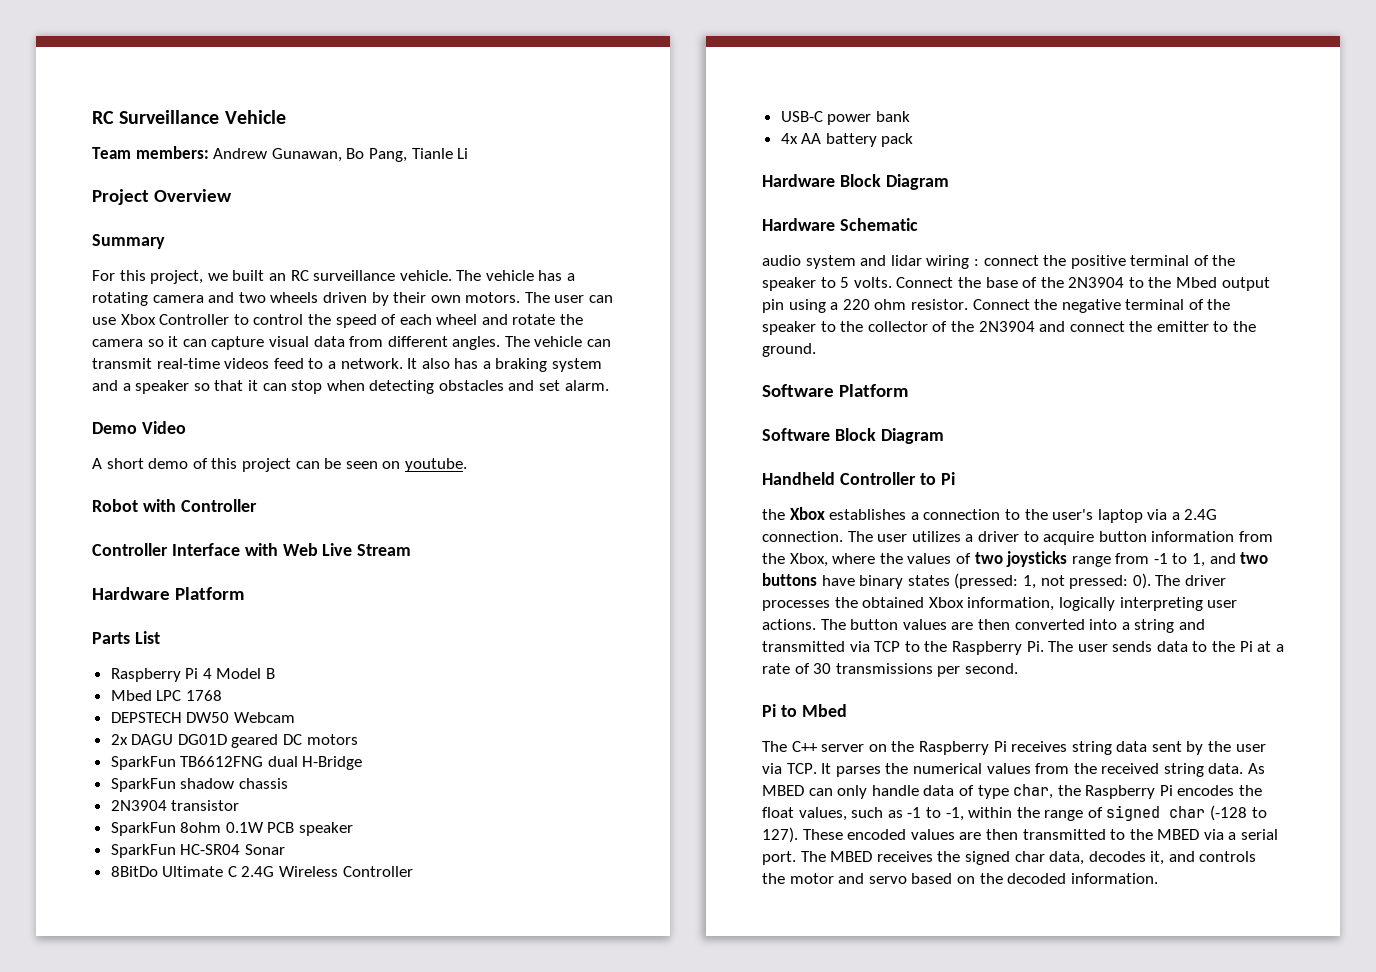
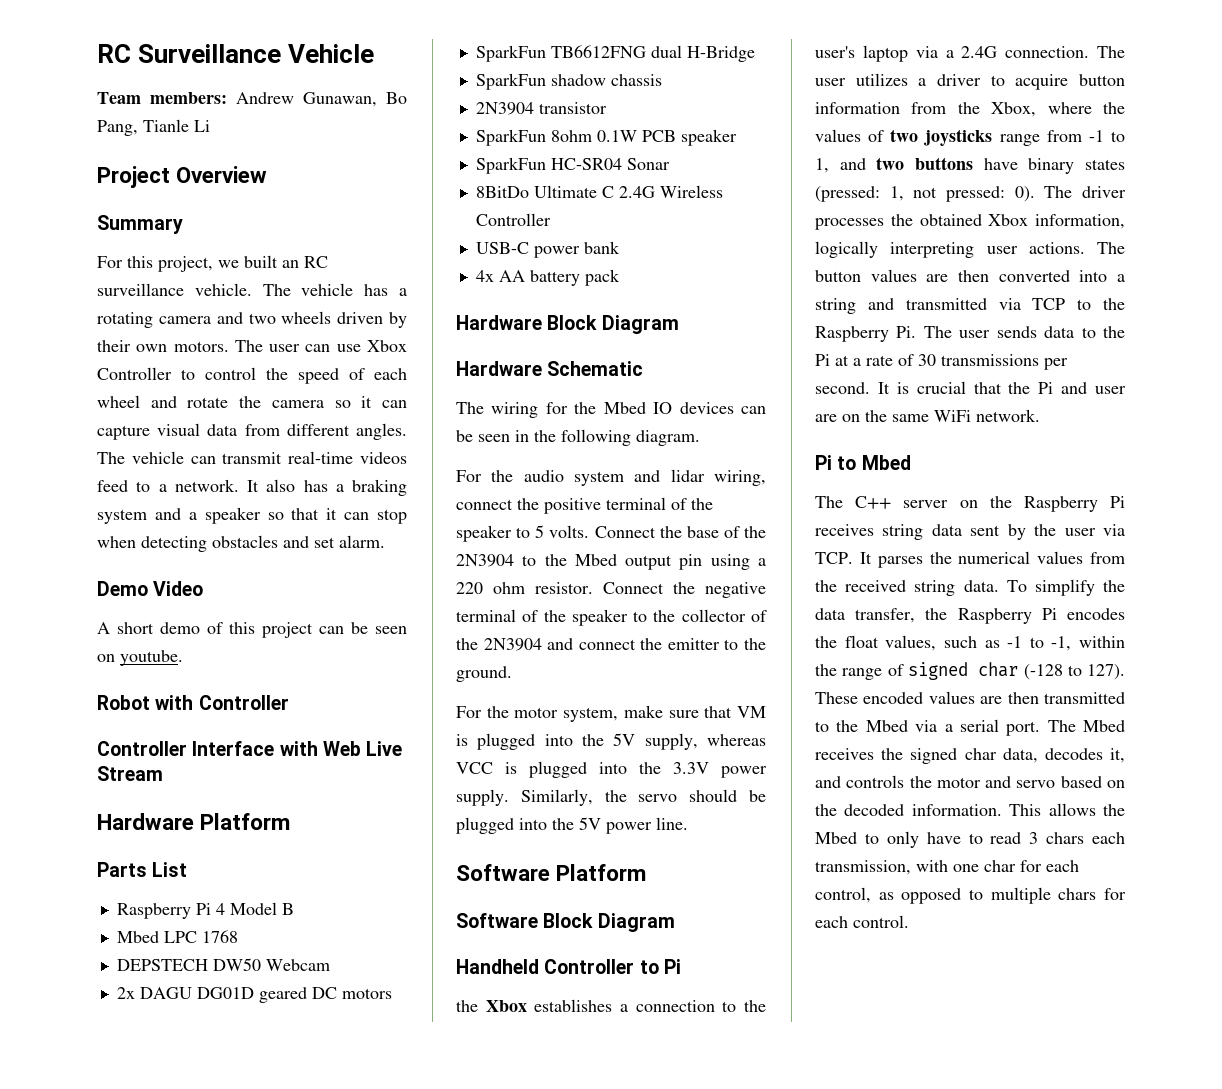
- audio system and lidar wiring : connect the positive terminal of the speaker to 5 volts.
+ The wiring for the Mbed IO devices can be seen in the following diagram.
+ For the audio system and lidar wiring, connect the positive terminal of the speaker to 5 volts.
+ For the motor system, make sure that VM is plugged into the 5V supply, whereas VCC is plugged into the 3.3V power supply. Similarly, the servo should be plugged into the 5V power line.
+ It is crucial that the Pi and user are on the same WiFi network.
- As MBED can only handle data of type char, the Raspberry Pi encodes the float values, such as -1 to -1, within the range of signed char (-128 to 127).
+ To simplify the data transfer, the Raspberry Pi encodes the float values, such as -1 to -1, within the range of signed char (-128 to 127).
- These encoded values are then transmitted to the MBED via a serial port.
+ These encoded values are then transmitted to the Mbed via a serial port.
- The MBED receives the signed char data, decodes it, and controls the motor and servo based on the decoded information.
+ The Mbed receives the signed char data, decodes it, and controls the motor and servo based on the decoded information.
+ This allows the Mbed to only have to read 3 chars each transmission, with one char for each control, as opposed to multiple chars for each control.

